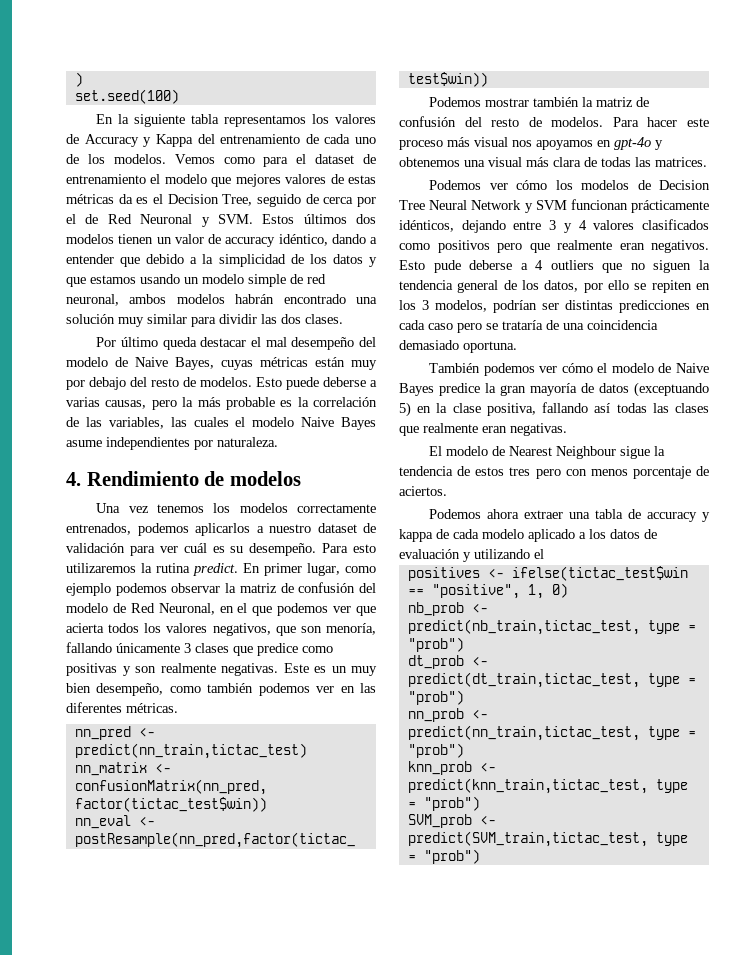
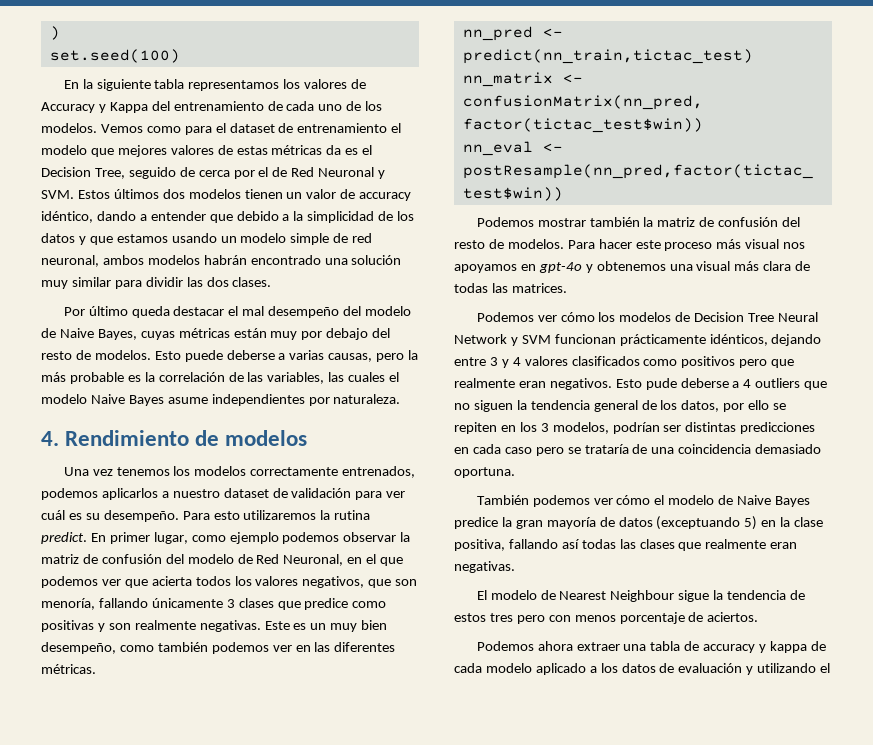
- positives <- ifelse(tictac_test$win == "positive", 1, 0)
- nb_prob <- predict(nb_train,tictac_test, type = "prob")
- dt_prob <- predict(dt_train,tictac_test, type = "prob")
- nn_prob <- predict(nn_train,tictac_test, type = "prob")
- knn_prob <- predict(knn_train,tictac_test, type = "prob")
- SVM_prob <- predict(SVM_train,tictac_test, type = "prob")

